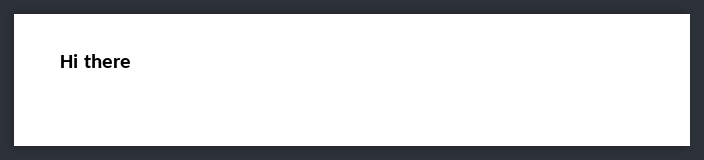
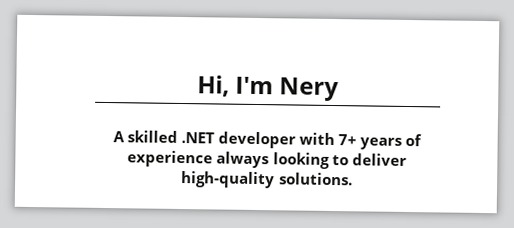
- Hi there
+ Hi, I'm Nery
+ A skilled .NET developer with 7+ years of experience always looking to deliver high-quality solutions.

